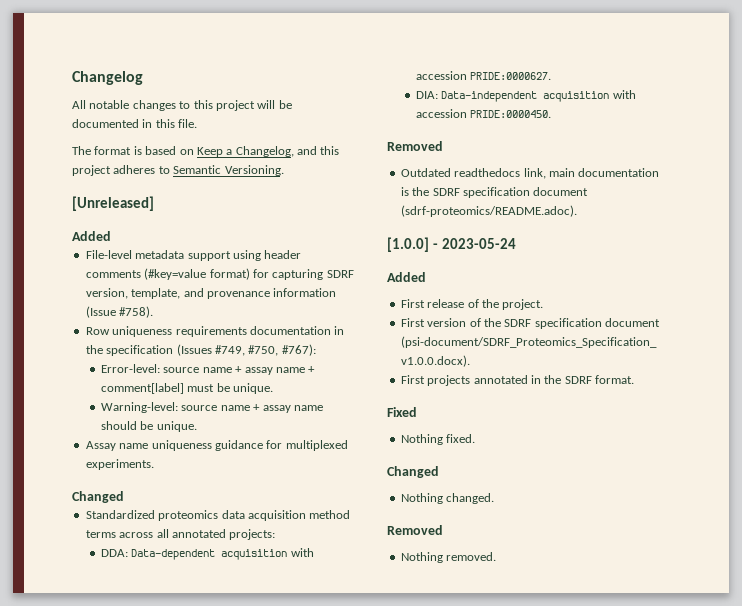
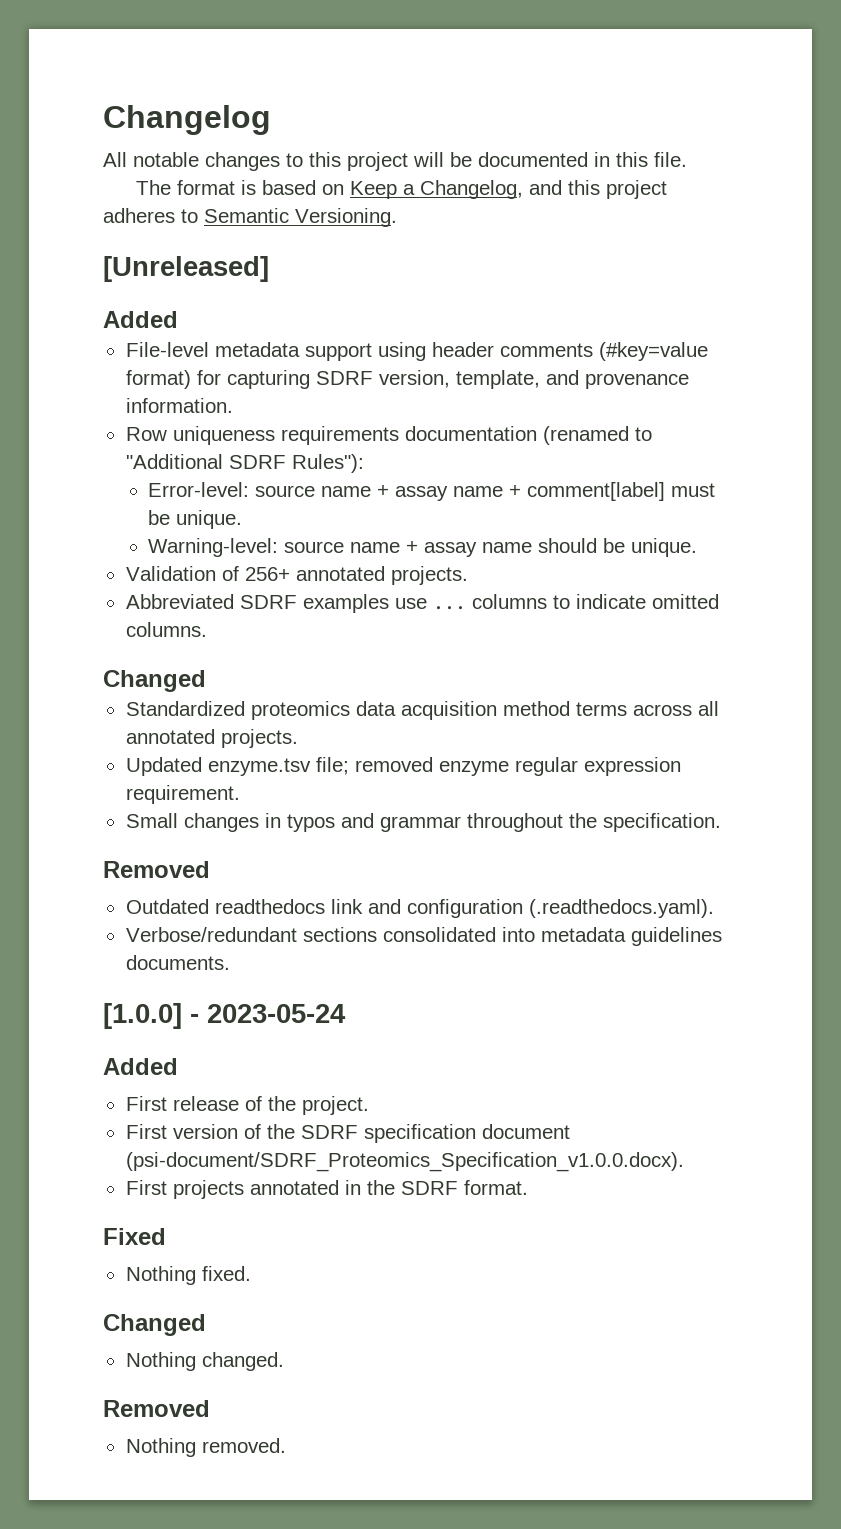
- File-level metadata support using header comments (#key=value format) for capturing SDRF version, template, and provenance information (Issue #758).
+ File-level metadata support using header comments (#key=value format) for capturing SDRF version, template, and provenance information.
- Row uniqueness requirements documentation in the specification (Issues #749, #750, #767):
+ Row uniqueness requirements documentation (renamed to "Additional SDRF Rules"):
- Assay name uniqueness guidance for multiplexed experiments.
+ Validation of 256+ annotated projects.
+ Abbreviated SDRF examples use ... columns to indicate omitted columns.
- Standardized proteomics data acquisition method terms across all annotated projects:
- DDA: Data-dependent acquisition with accession PRIDE:0000627.
- DIA: Data-independent acquisition with accession PRIDE:0000450.
+ Standardized proteomics data acquisition method terms across all annotated projects.
+ Updated enzyme.tsv file; removed enzyme regular expression requirement.
+ Small changes in typos and grammar throughout the specification.
  Removed
- Outdated readthedocs link, main documentation is the SDRF specification document (sdrf-proteomics/README.adoc).
+ Outdated readthedocs link and configuration (.readthedocs.yaml).
+ Verbose/redundant sections consolidated into metadata guidelines documents.

